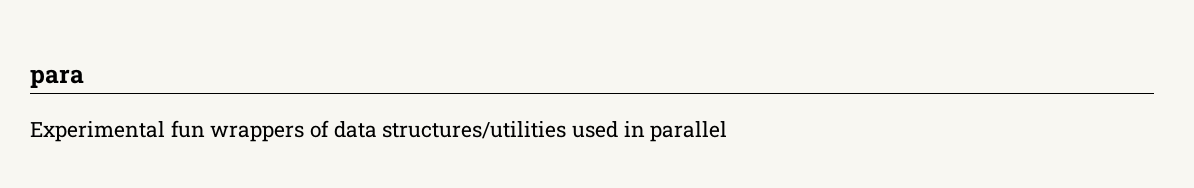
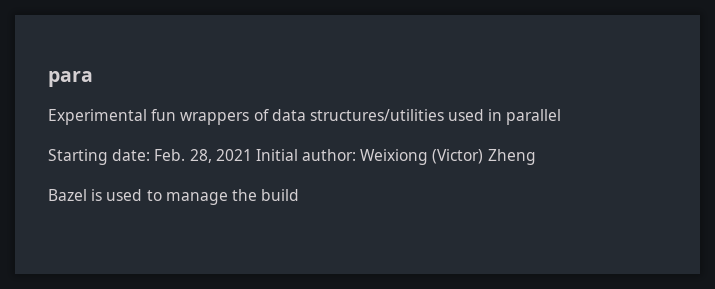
+ Starting date: Feb. 28, 2021 Initial author: Weixiong (Victor) Zheng
+ Bazel is used to manage the build

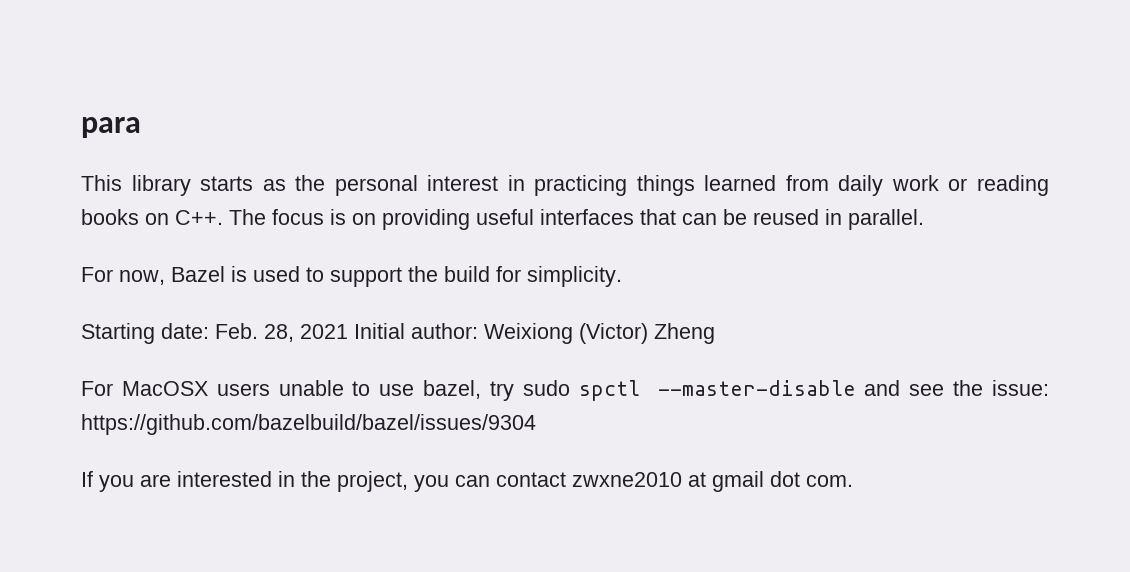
- Experimental fun wrappers of data structures/utilities used in parallel
+ This library starts as the personal interest in practicing things learned from daily work or reading books on C++. The focus is on providing useful interfaces that can be reused in parallel.
+ For now, Bazel is used to support the build for simplicity.
- Bazel is used to manage the build
+ For MacOSX users unable to use bazel, try sudo spctl --master-disable and see the issue: https://github.com/bazelbuild/bazel/issues/9304
+ If you are interested in the project, you can contact zwxne2010 at gmail dot com.

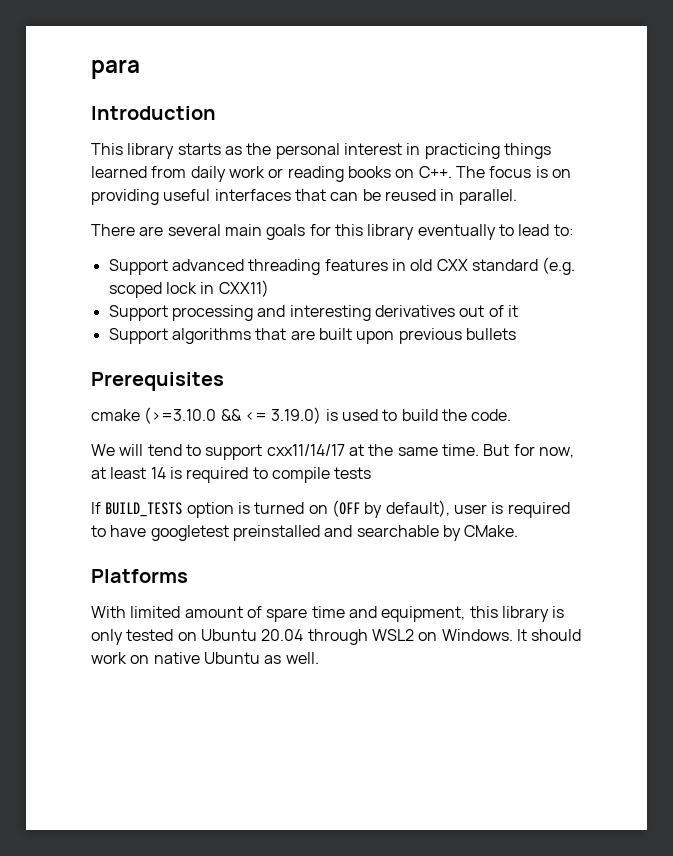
+ Introduction
- For now, Bazel is used to support the build for simplicity.
- Starting date: Feb. 28, 2021 Initial author: Weixiong (Victor) Zheng
- For MacOSX users unable to use bazel, try sudo spctl --master-disable and see the issue: https://github.com/bazelbuild/bazel/issues/9304
- If you are interested in the project, you can contact zwxne2010 at gmail dot com.
+ There are several main goals for this library eventually to lead to:
+ Support advanced threading features in old CXX standard (e.g. scoped lock in CXX11)
+ Support processing and interesting derivatives out of it
+ Support algorithms that are built upon previous bullets
+ Prerequisites
+ cmake (>=3.10.0 && <= 3.19.0) is used to build the code.
+ We will tend to support cxx11/14/17 at the same time. But for now, at least 14 is required to compile tests
+ If BUILD_TESTS option is turned on (OFF by default), user is required to have googletest preinstalled and searchable by CMake.
+ Platforms
+ With limited amount of spare time and equipment, this library is only tested on Ubuntu 20.04 through WSL2 on Windows. It should work on native Ubuntu as well.

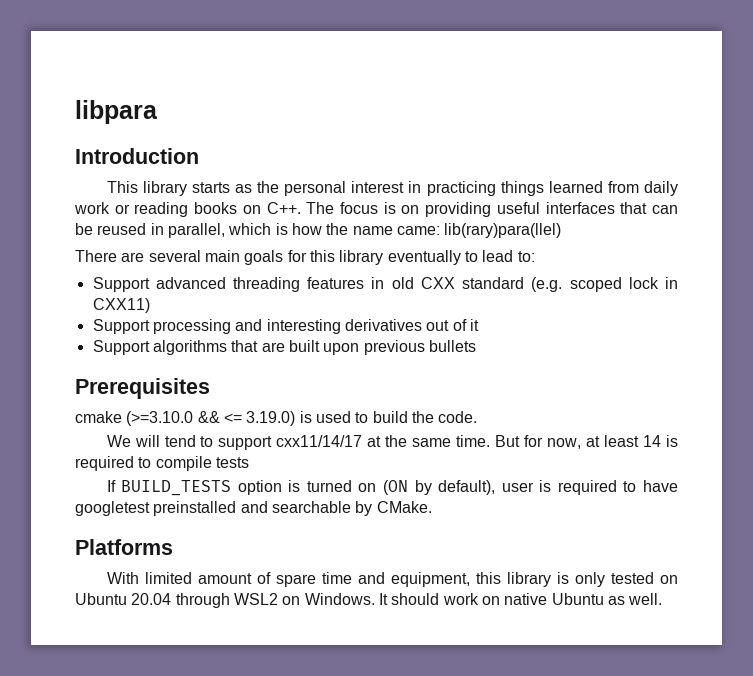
- para
+ libpara
- This library starts as the personal interest in practicing things learned from daily work or reading books on C++. The focus is on providing useful interfaces that can be reused in parallel.
+ This library starts as the personal interest in practicing things learned from daily work or reading books on C++. The focus is on providing useful interfaces that can be reused in parallel, which is how the name came: lib(rary)para(llel)
- If BUILD_TESTS option is turned on (OFF by default), user is required to have googletest preinstalled and searchable by CMake.
+ If BUILD_TESTS option is turned on (ON by default), user is required to have googletest preinstalled and searchable by CMake.

